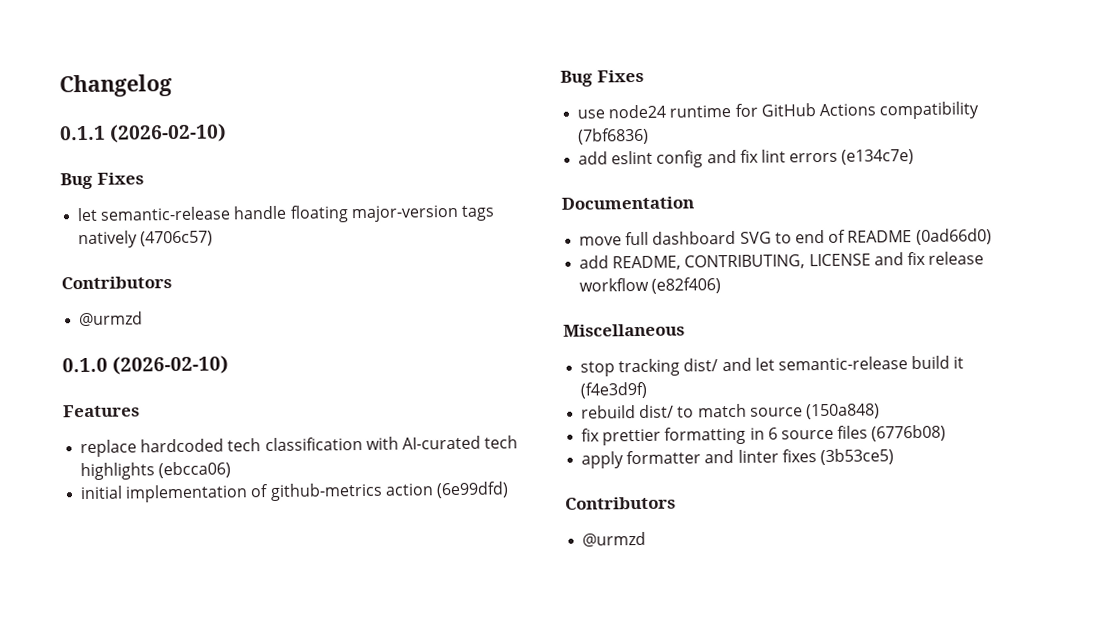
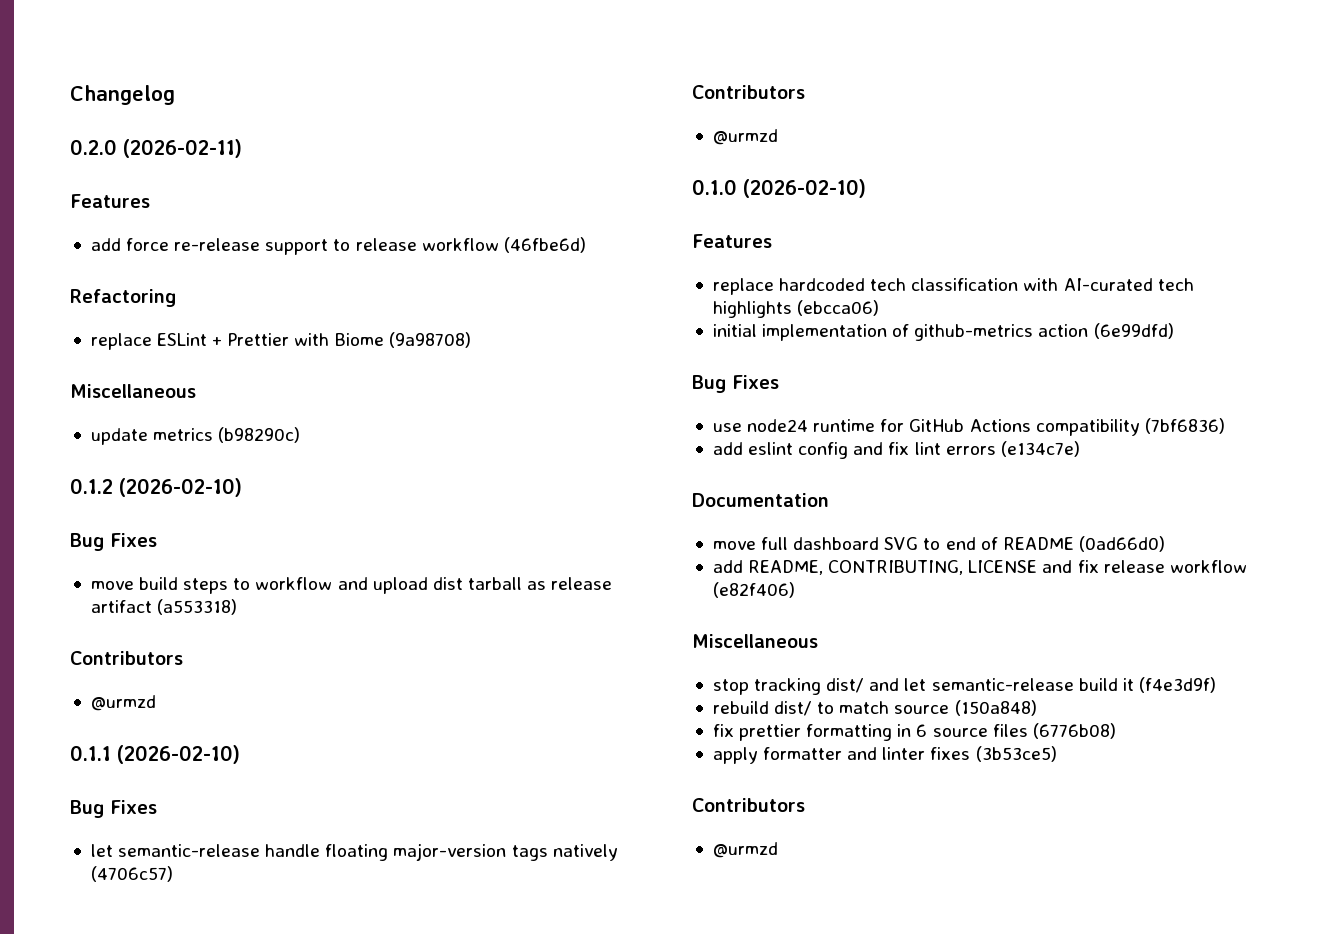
+ 0.2.0 (2026-02-11)
+ Features
+ add force re-release support to release workflow (46fbe6d)
+ Refactoring
+ replace ESLint + Prettier with Biome (9a98708)
+ Miscellaneous
+ update metrics (b98290c)
+ 0.1.2 (2026-02-10)
+ Bug Fixes
+ move build steps to workflow and upload dist tarball as release artifact (a553318)
+ Contributors
+ @urmzd

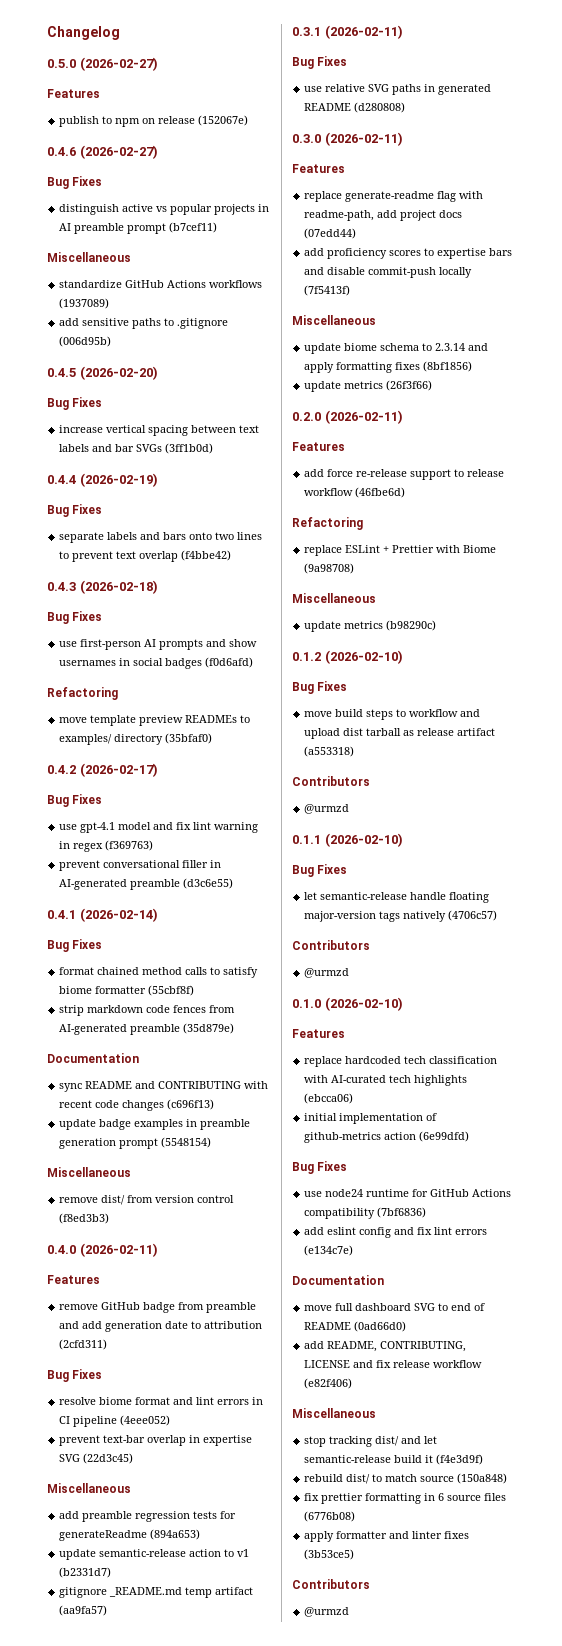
+ 0.5.0 (2026-02-27)
+ Features
+ publish to npm on release (152067e)
+ 0.4.6 (2026-02-27)
+ Bug Fixes
+ distinguish active vs popular projects in AI preamble prompt (b7cef11)
+ Miscellaneous
+ standardize GitHub Actions workflows (1937089)
+ add sensitive paths to .gitignore (006d95b)
+ 0.4.5 (2026-02-20)
+ Bug Fixes
+ increase vertical spacing between text labels and bar SVGs (3ff1b0d)
+ 0.4.4 (2026-02-19)
+ Bug Fixes
+ separate labels and bars onto two lines to prevent text overlap (f4bbe42)
+ 0.4.3 (2026-02-18)
+ Bug Fixes
+ use first-person AI prompts and show usernames in social badges (f0d6afd)
+ Refactoring
+ move template preview READMEs to examples/ directory (35bfaf0)
+ 0.4.2 (2026-02-17)
+ Bug Fixes
+ use gpt-4.1 model and fix lint warning in regex (f369763)
+ prevent conversational filler in AI-generated preamble (d3c6e55)
+ 0.4.1 (2026-02-14)
+ Bug Fixes
+ format chained method calls to satisfy biome formatter (55cbf8f)
+ strip markdown code fences from AI-generated preamble (35d879e)
+ Documentation
+ sync README and CONTRIBUTING with recent code changes (c696f13)
+ update badge examples in preamble generation prompt (5548154)
+ Miscellaneous
+ remove dist/ from version control (f8ed3b3)
+ 0.4.0 (2026-02-11)
+ Features
+ remove GitHub badge from preamble and add generation date to attribution (2cfd311)
+ Bug Fixes
+ resolve biome format and lint errors in CI pipeline (4eee052)
+ prevent text-bar overlap in expertise SVG (22d3c45)
+ Miscellaneous
+ add preamble regression tests for generateReadme (894a653)
+ update semantic-release action to v1 (b2331d7)
+ gitignore _README.md temp artifact (aa9fa57)
+ 0.3.1 (2026-02-11)
+ Bug Fixes
+ use relative SVG paths in generated README (d280808)
+ 0.3.0 (2026-02-11)
+ Features
+ replace generate-readme flag with readme-path, add project docs (07edd44)
+ add proficiency scores to expertise bars and disable commit-push locally (7f5413f)
+ Miscellaneous
+ update biome schema to 2.3.14 and apply formatting fixes (8bf1856)
+ update metrics (26f3f66)

